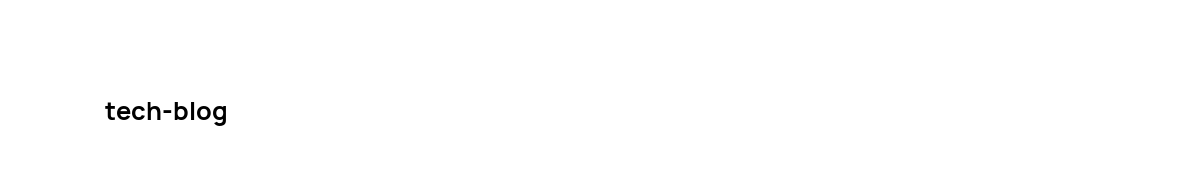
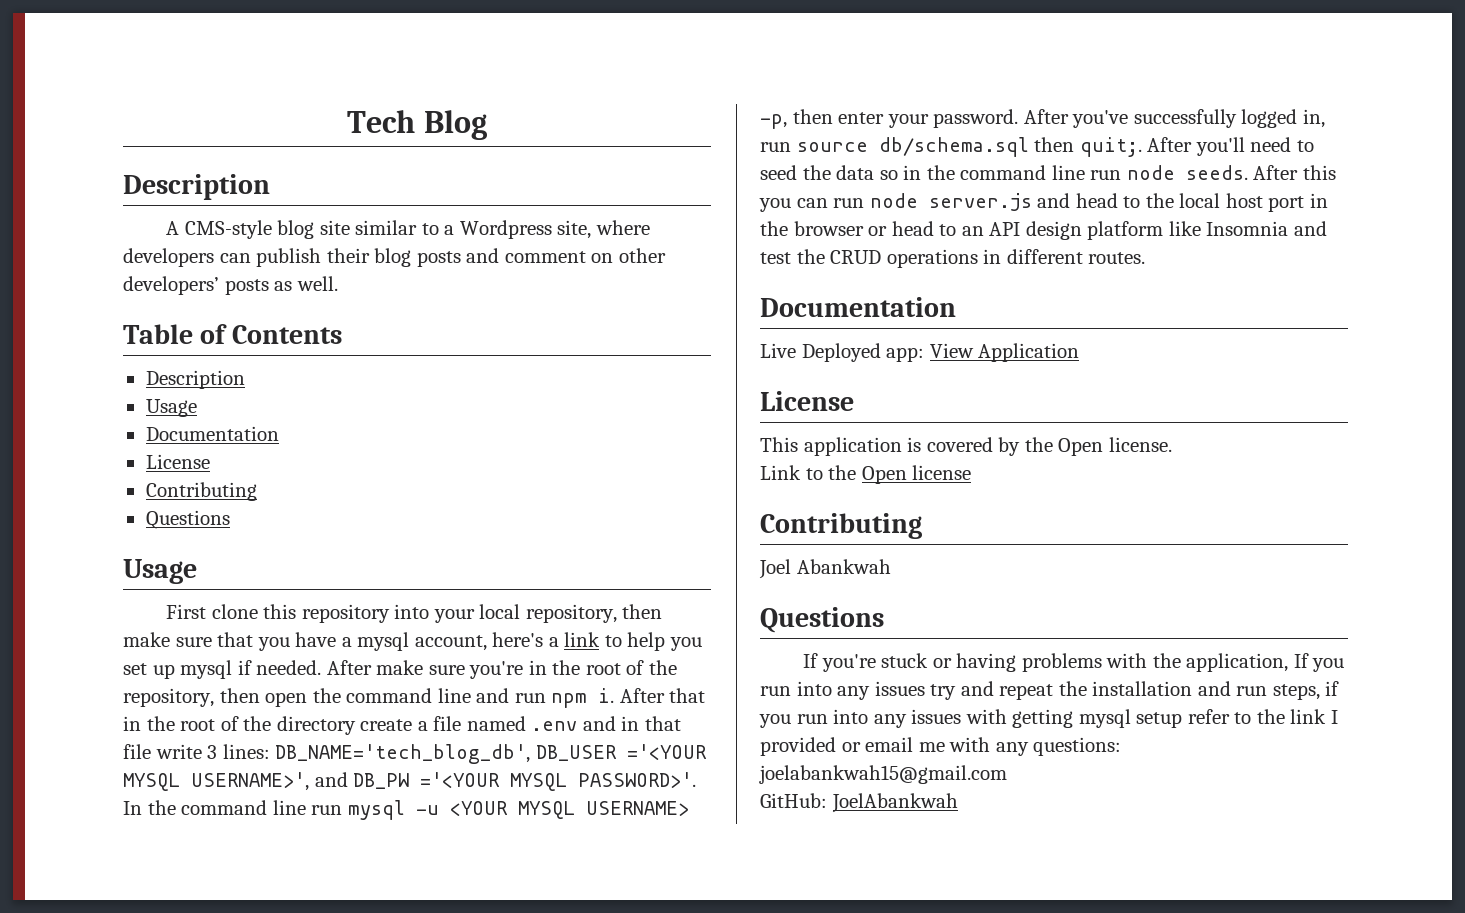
- tech-blog
+ Tech Blog
+ Description
+ A CMS-style blog site similar to a Wordpress site, where developers can publish their blog posts and comment on other developers’ posts as well.
+ Table of Contents
+ Description
+ Usage
+ Documentation
+ License
+ Contributing
+ Questions
+ Usage
+ First clone this repository into your local repository, then make sure that you have a mysql account, here's a link to help you set up mysql if needed. After make sure you're in the root of the repository, then open the command line and run npm i. After that in the root of the directory create a file named .env and in that file write 3 lines: DB_NAME='tech_blog_db', DB_USER ='<YOUR MYSQL USERNAME>', and DB_PW ='<YOUR MYSQL PASSWORD>'. In the command line run mysql -u <YOUR MYSQL USERNAME> -p, then enter your password. After you've successfully logged in, run source db/schema.sql then quit;. After you'll need to seed the data so in the command line run node seeds. After this you can run node server.js and head to the local host port in the browser or head to an API design platform like Insomnia and test the CRUD operations in different routes.
+ Documentation
+ Live Deployed app: View Application
+ License
+ This application is covered by the Open license.
+ Link to the Open license
+ Contributing
+ Joel Abankwah
+ Questions
+ If you're stuck or having problems with the application, If you run into any issues try and repeat the installation and run steps, if you run into any issues with getting mysql setup refer to the link I provided or email me with any questions: joelabankwah15@gmail.com
+ GitHub: JoelAbankwah

